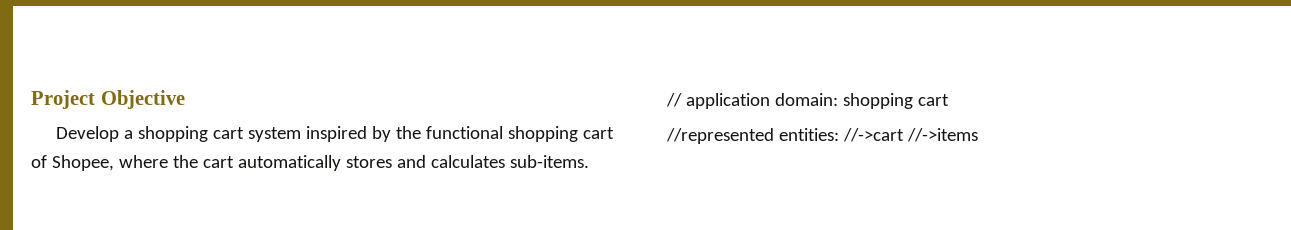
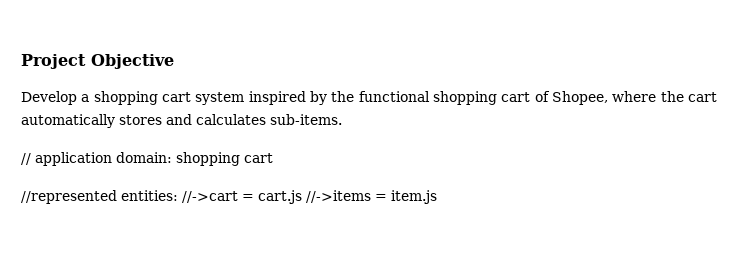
- //represented entities: //->cart //->items
+ //represented entities: //->cart = cart.js //->items = item.js

